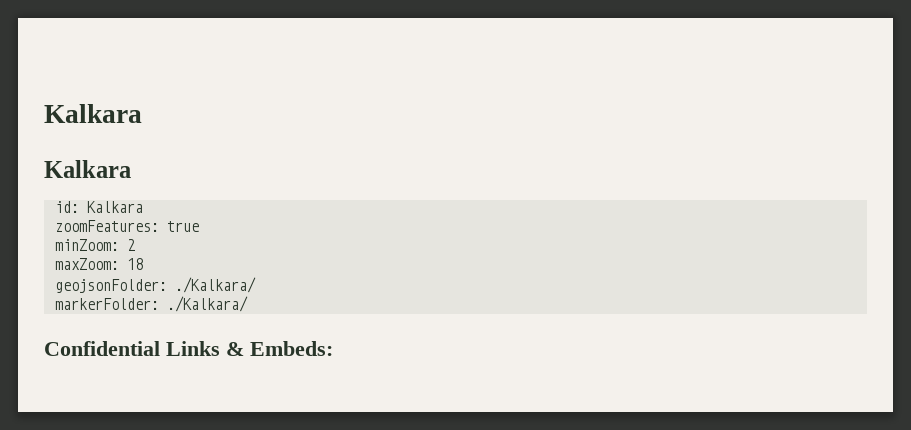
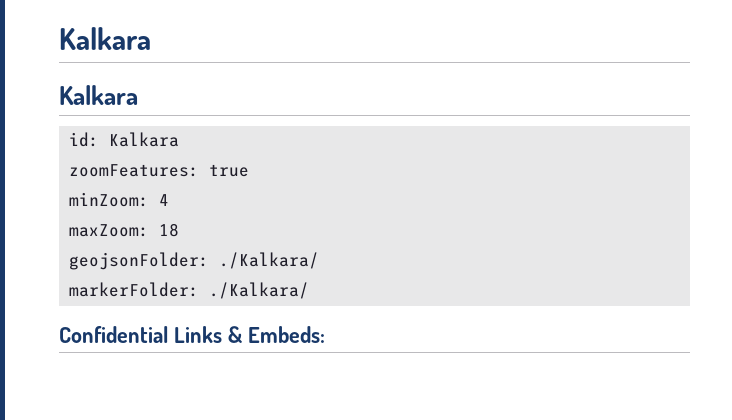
- minZoom: 2
+ minZoom: 4

